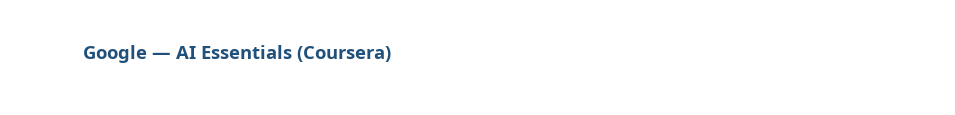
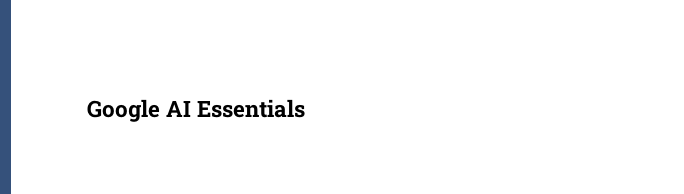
- Google — AI Essentials (Coursera)
+ Google AI Essentials

